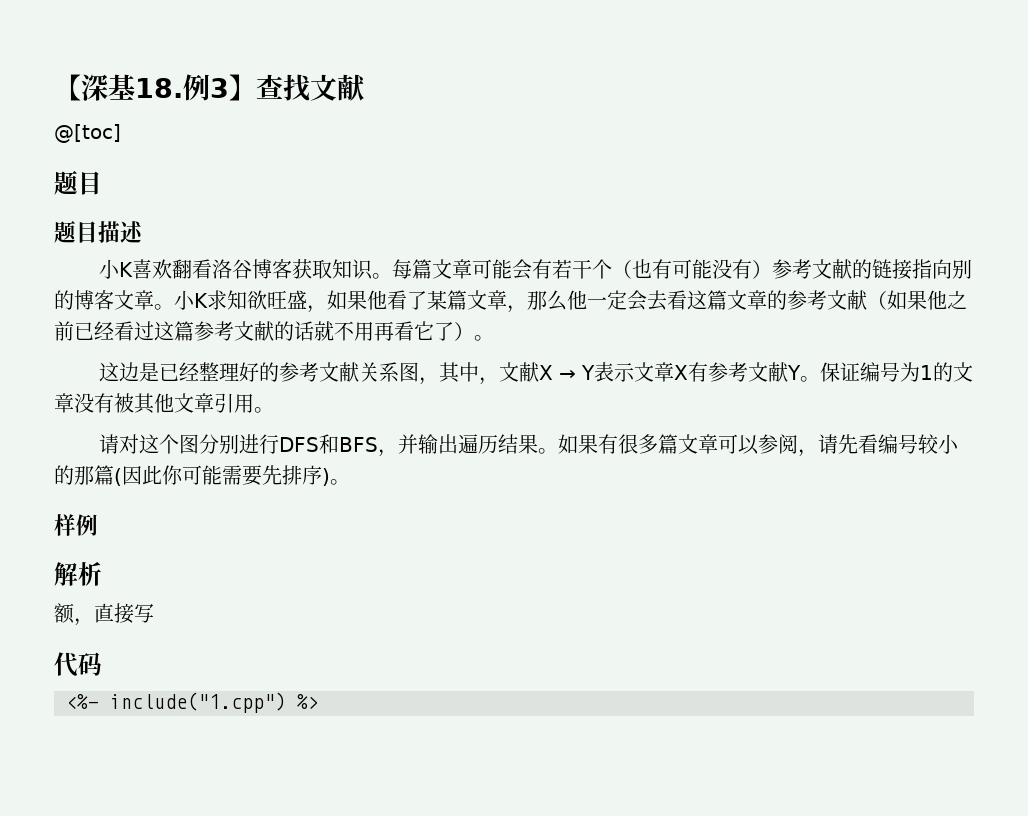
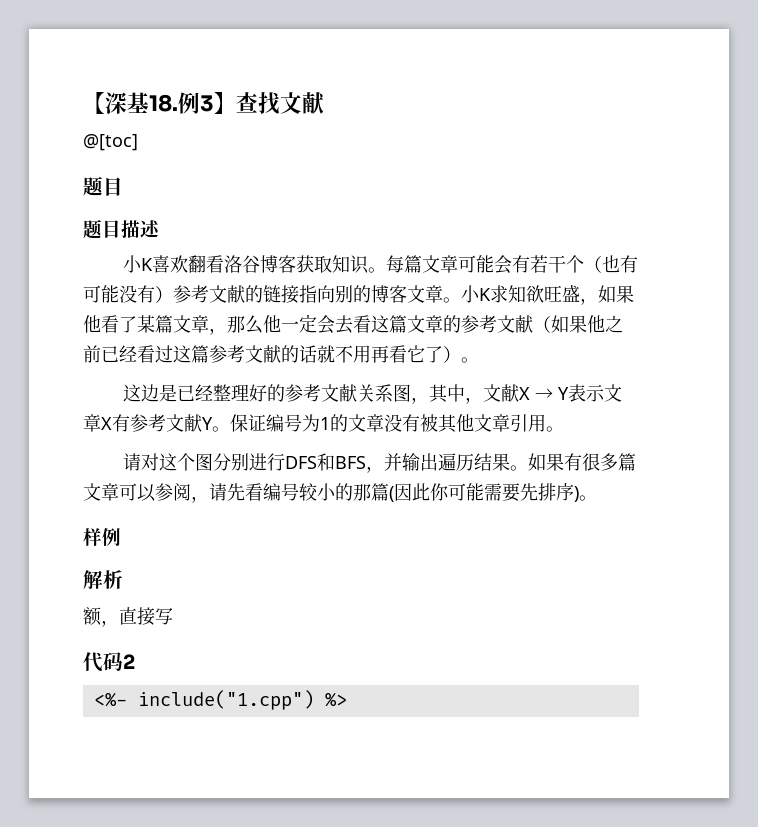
- 代码
+ 代码2

